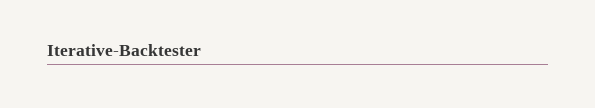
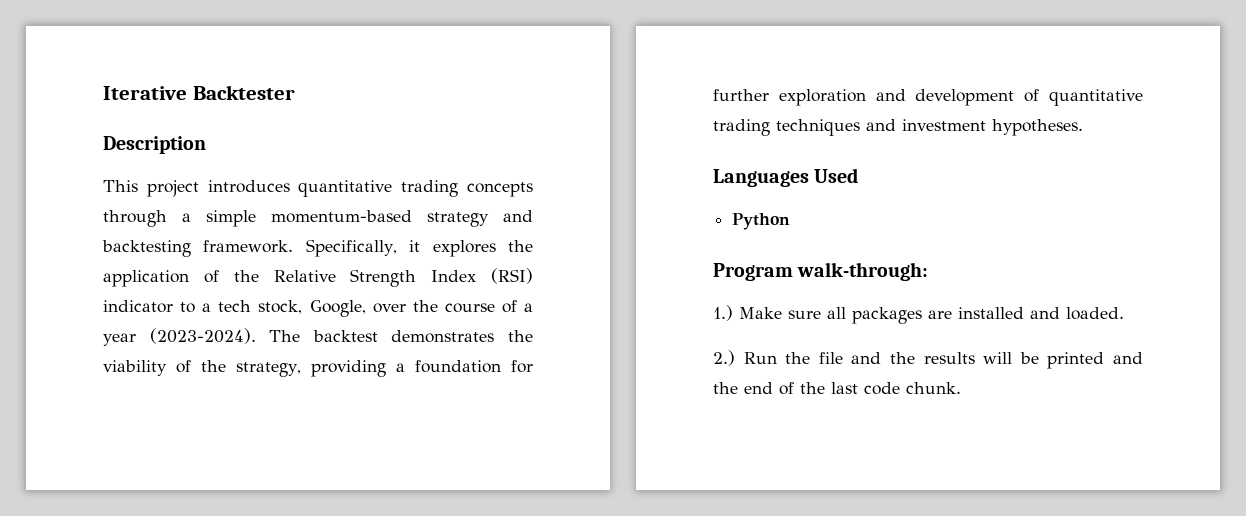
- Iterative-Backtester
+ Iterative Backtester
+ Description
+ This project introduces quantitative trading concepts through a simple momentum-based strategy and backtesting framework. Specifically, it explores the application of the Relative Strength Index (RSI) indicator to a tech stock, Google, over the course of a year (2023-2024). The backtest demonstrates the viability of the strategy, providing a foundation for further exploration and development of quantitative trading techniques and investment hypotheses.
+ Languages Used
+ Python
+ Program walk-through:
+ 1.) Make sure all packages are installed and loaded.
+ 2.) Run the file and the results will be printed and the end of the last code chunk.

